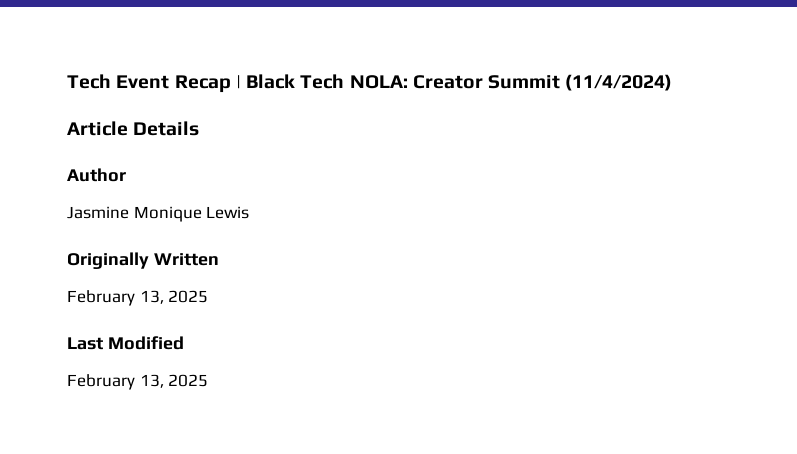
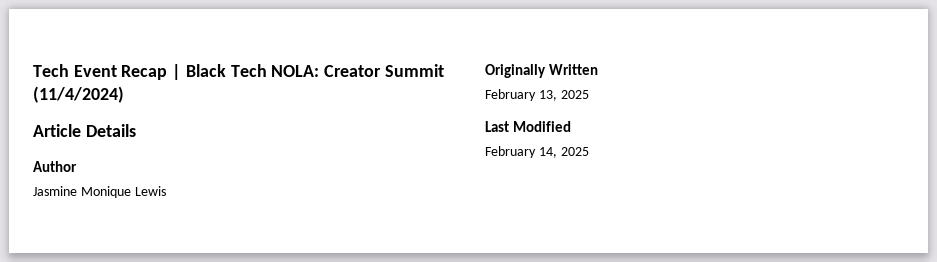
  Last Modified
- February 13, 2025
+ February 14, 2025

